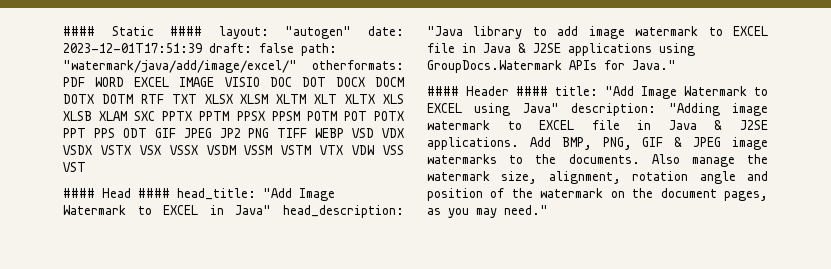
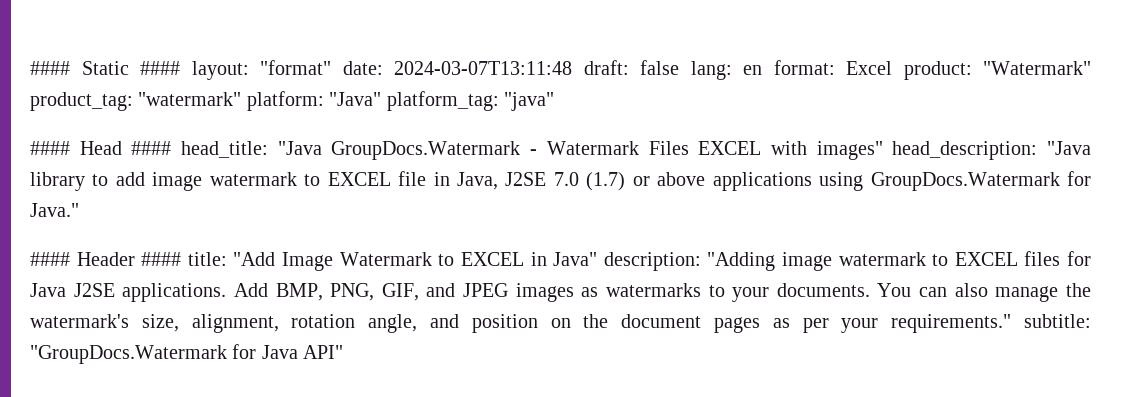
- #### Static #### layout: "autogen" date: 2023-12-01T17:51:39 draft: false path: "watermark/java/add/image/excel/" otherformats: PDF WORD EXCEL IMAGE VISIO DOC DOT DOCX DOCM DOTX DOTM RTF TXT XLSX XLSM XLTM XLT XLTX XLS XLSB XLAM SXC PPTX PPTM PPSX PPSM POTM POT POTX PPT PPS ODT GIF JPEG JP2 PNG TIFF WEBP VSD VDX VSDX VSTX VSX VSSX VSDM VSSM VSTM VTX VDW VSS VST
- #### Head #### head_title: "Add Image Watermark to EXCEL in Java" head_description: "Java library to add image watermark to EXCEL file in Java & J2SE applications using GroupDocs.Watermark APIs for Java."
+ #### Static #### layout: "format" date: 2024-03-07T13:11:48 draft: false lang: en format: Excel product: "Watermark" product_tag: "watermark" platform: "Java" platform_tag: "java"
+ #### Head #### head_title: "Java GroupDocs.Watermark - Watermark Files EXCEL with images" head_description: "Java library to add image watermark to EXCEL file in Java, J2SE 7.0 (1.7) or above applications using GroupDocs.Watermark for Java."
- #### Header #### title: "Add Image Watermark to EXCEL using Java" description: "Adding image watermark to EXCEL file in Java & J2SE applications.
+ #### Header #### title: "Add Image Watermark to EXCEL in Java" description: "Adding image watermark to EXCEL files for Java J2SE applications.
- Add BMP, PNG, GIF & JPEG image watermarks to the documents. Also manage the watermark size, alignment, rotation angle and position of the watermark on the document pages, as you may need."
+ Add BMP, PNG, GIF, and JPEG images as watermarks to your documents. You can also manage the watermark's size, alignment, rotation angle, and position on the document pages as per your requirements." subtitle: "GroupDocs.Watermark for Java API"

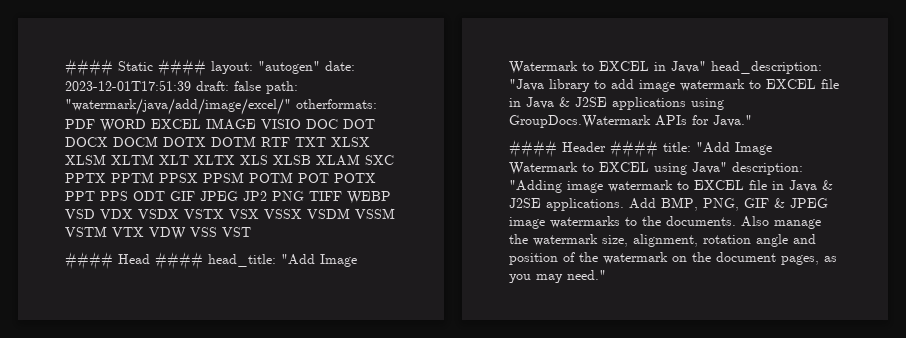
- #### Static #### layout: "format" date: 2024-03-07T13:11:48 draft: false lang: en format: Excel product: "Watermark" product_tag: "watermark" platform: "Java" platform_tag: "java"
- #### Head #### head_title: "Java GroupDocs.Watermark - Watermark Files EXCEL with images" head_description: "Java library to add image watermark to EXCEL file in Java, J2SE 7.0 (1.7) or above applications using GroupDocs.Watermark for Java."
+ #### Static #### layout: "autogen" date: 2023-12-01T17:51:39 draft: false path: "watermark/java/add/image/excel/" otherformats: PDF WORD EXCEL IMAGE VISIO DOC DOT DOCX DOCM DOTX DOTM RTF TXT XLSX XLSM XLTM XLT XLTX XLS XLSB XLAM SXC PPTX PPTM PPSX PPSM POTM POT POTX PPT PPS ODT GIF JPEG JP2 PNG TIFF WEBP VSD VDX VSDX VSTX VSX VSSX VSDM VSSM VSTM VTX VDW VSS VST
+ #### Head #### head_title: "Add Image Watermark to EXCEL in Java" head_description: "Java library to add image watermark to EXCEL file in Java & J2SE applications using GroupDocs.Watermark APIs for Java."
- #### Header #### title: "Add Image Watermark to EXCEL in Java" description: "Adding image watermark to EXCEL files for Java J2SE applications.
+ #### Header #### title: "Add Image Watermark to EXCEL using Java" description: "Adding image watermark to EXCEL file in Java & J2SE applications.
- Add BMP, PNG, GIF, and JPEG images as watermarks to your documents. You can also manage the watermark's size, alignment, rotation angle, and position on the document pages as per your requirements." subtitle: "GroupDocs.Watermark for Java API"
+ Add BMP, PNG, GIF & JPEG image watermarks to the documents. Also manage the watermark size, alignment, rotation angle and position of the watermark on the document pages, as you may need."

